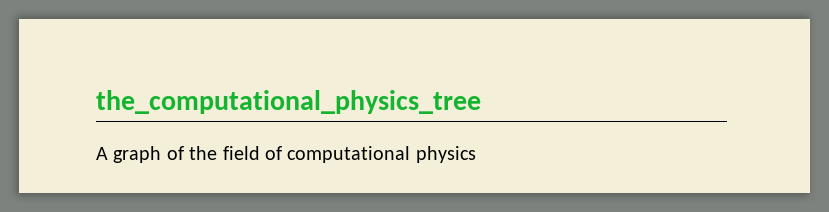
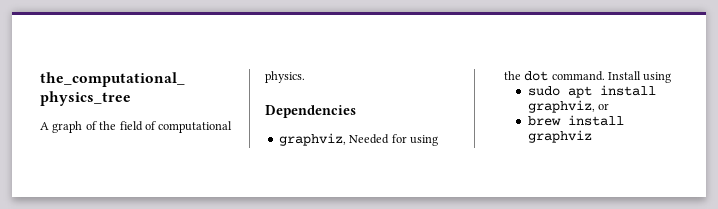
- A graph of the field of computational physics
+ A graph of the field of computational physics.
+ Dependencies
+ graphviz, Needed for using the dot command. Install using
+ sudo apt install graphviz, or
+ brew install graphviz

